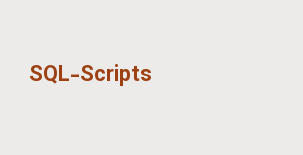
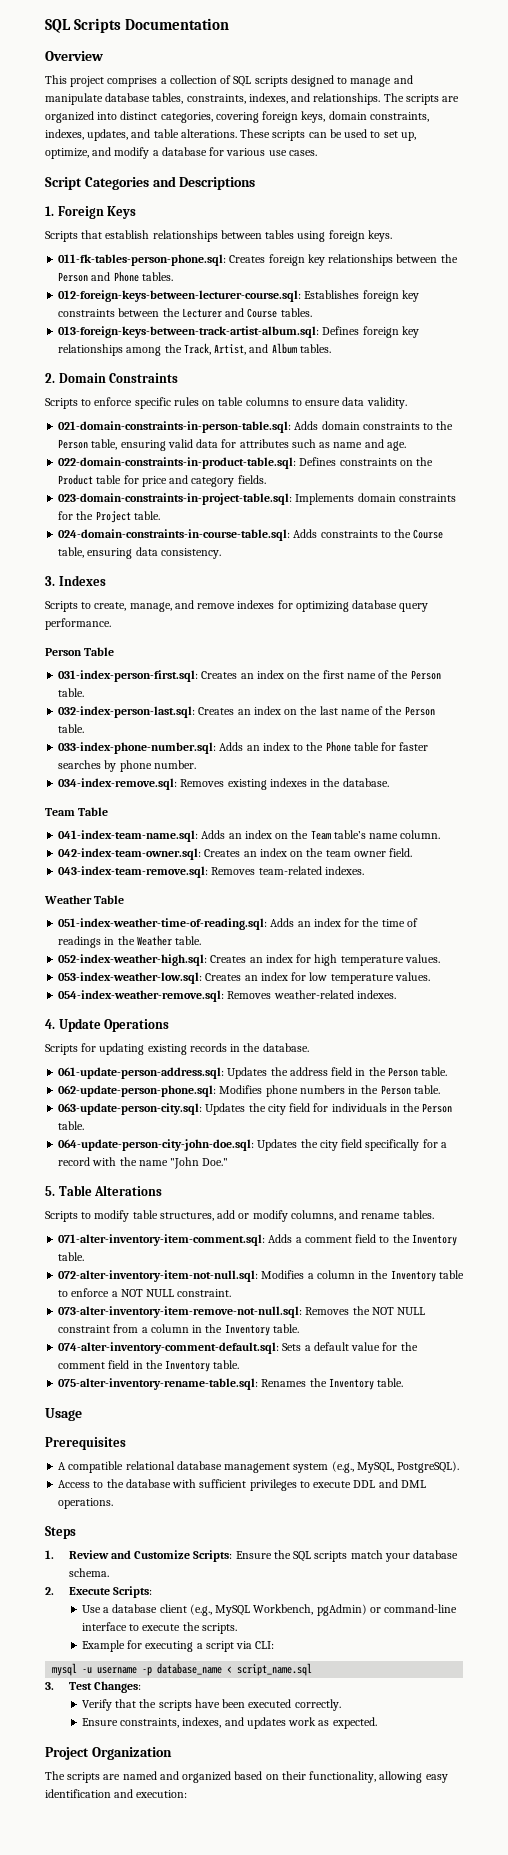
- SQL-Scripts
+ SQL Scripts Documentation
+ Overview
+ This project comprises a collection of SQL scripts designed to manage and manipulate database tables, constraints, indexes, and relationships. The scripts are organized into distinct categories, covering foreign keys, domain constraints, indexes, updates, and table alterations. These scripts can be used to set up, optimize, and modify a database for various use cases.
+ Script Categories and Descriptions
+ 1. Foreign Keys
+ Scripts that establish relationships between tables using foreign keys.
+ 011-fk-tables-person-phone.sql: Creates foreign key relationships between the Person and Phone tables.
+ 012-foreign-keys-between-lecturer-course.sql: Establishes foreign key constraints between the Lecturer and Course tables.
+ 013-foreign-keys-between-track-artist-album.sql: Defines foreign key relationships among the Track, Artist, and Album tables.
+ 2. Domain Constraints
+ Scripts to enforce specific rules on table columns to ensure data validity.
+ 021-domain-constraints-in-person-table.sql: Adds domain constraints to the Person table, ensuring valid data for attributes such as name and age.
+ 022-domain-constraints-in-product-table.sql: Defines constraints on the Product table for price and category fields.
+ 023-domain-constraints-in-project-table.sql: Implements domain constraints for the Project table.
+ 024-domain-constraints-in-course-table.sql: Adds constraints to the Course table, ensuring data consistency.
+ 3. Indexes
+ Scripts to create, manage, and remove indexes for optimizing database query performance.
+ Person Table
+ 031-index-person-first.sql: Creates an index on the first name of the Person table.
+ 032-index-person-last.sql: Creates an index on the last name of the Person table.
+ 033-index-phone-number.sql: Adds an index to the Phone table for faster searches by phone number.
+ 034-index-remove.sql: Removes existing indexes in the database.
+ Team Table
+ 041-index-team-name.sql: Adds an index on the Team table’s name column.
+ 042-index-team-owner.sql: Creates an index on the team owner field.
+ 043-index-team-remove.sql: Removes team-related indexes.
+ Weather Table
+ 051-index-weather-time-of-reading.sql: Adds an index for the time of readings in the Weather table.
+ 052-index-weather-high.sql: Creates an index for high temperature values.
+ 053-index-weather-low.sql: Creates an index for low temperature values.
+ 054-index-weather-remove.sql: Removes weather-related indexes.
+ 4. Update Operations
+ Scripts for updating existing records in the database.
+ 061-update-person-address.sql: Updates the address field in the Person table.
+ 062-update-person-phone.sql: Modifies phone numbers in the Person table.
+ 063-update-person-city.sql: Updates the city field for individuals in the Person table.
+ 064-update-person-city-john-doe.sql: Updates the city field specifically for a record with the name "John Doe."
+ 5. Table Alterations
+ Scripts to modify table structures, add or modify columns, and rename tables.
+ 071-alter-inventory-item-comment.sql: Adds a comment field to the Inventory table.
+ 072-alter-inventory-item-not-null.sql: Modifies a column in the Inventory table to enforce a NOT NULL constraint.
+ 073-alter-inventory-item-remove-not-null.sql: Removes the NOT NULL constraint from a column in the Inventory table.
+ 074-alter-inventory-comment-default.sql: Sets a default value for the comment field in the Inventory table.
+ 075-alter-inventory-rename-table.sql: Renames the Inventory table.
+ Usage
+ Prerequisites
+ A compatible relational database management system (e.g., MySQL, PostgreSQL).
+ Access to the database with sufficient privileges to execute DDL and DML operations.
+ Steps
+ 1. Review and Customize Scripts: Ensure the SQL scripts match your database schema.
+ 2. Execute Scripts:
+ Use a database client (e.g., MySQL Workbench, pgAdmin) or command-line interface to execute the scripts.
+ Example for executing a script via CLI:
+ mysql -u username -p database_name < script_name.sql
+ 3. Test Changes:
+ Verify that the scripts have been executed correctly.
+ Ensure constraints, indexes, and updates work as expected.
+ Project Organization
+ The scripts are named and organized based on their functionality, allowing easy identification and execution:

